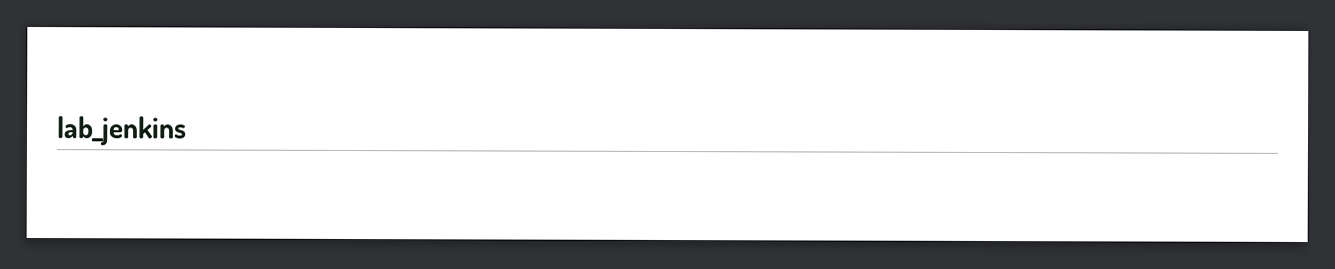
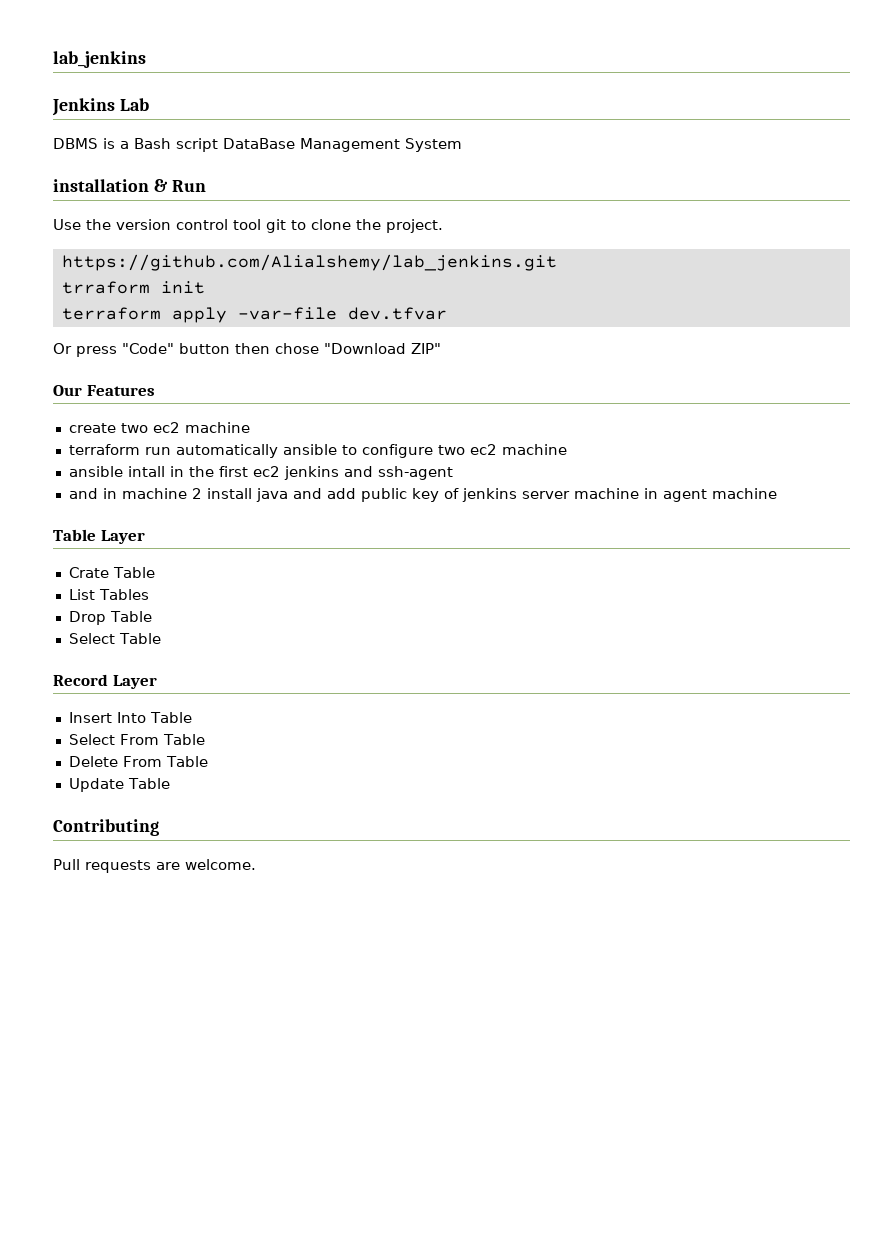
+ Jenkins Lab
+ DBMS is a Bash script DataBase Management System
+ installation & Run
+ Use the version control tool git to clone the project.
+ https://github.com/Alialshemy/lab_jenkins.git
+ trraform init
+ terraform apply -var-file dev.tfvar
+ Or press "Code" button then chose "Download ZIP"
+ Our Features
+ create two ec2 machine
+ terraform run automatically ansible to configure two ec2 machine
+ ansible intall in the first ec2 jenkins and ssh-agent
+ and in machine 2 install java and add public key of jenkins server machine in agent machine
+ Table Layer
+ Crate Table
+ List Tables
+ Drop Table
+ Select Table
+ Record Layer
+ Insert Into Table
+ Select From Table
+ Delete From Table
+ Update Table
+ Contributing
+ Pull requests are welcome.

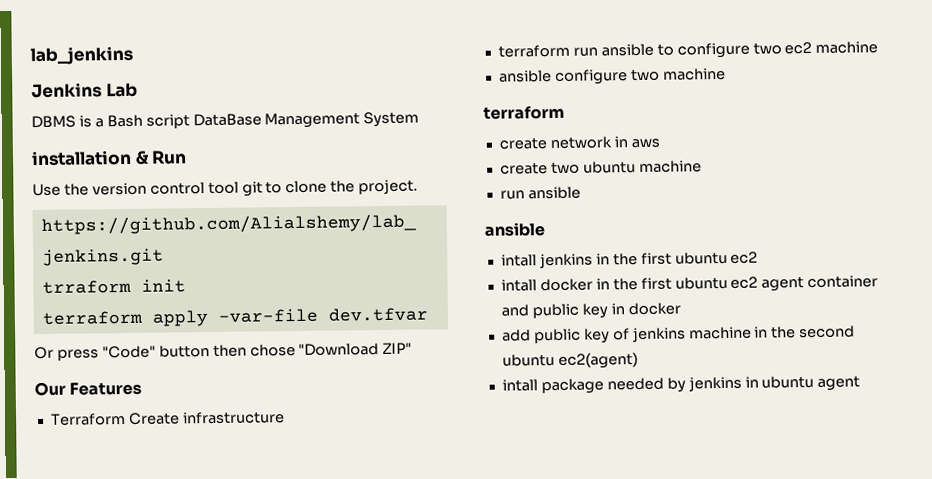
- create two ec2 machine
+ Terraform Create infrastructure
- terraform run automatically ansible to configure two ec2 machine
+ terraform run ansible to configure two ec2 machine
- ansible intall in the first ec2 jenkins and ssh-agent
- and in machine 2 install java and add public key of jenkins server machine in agent machine
- Table Layer
- Crate Table
- List Tables
- Drop Table
- Select Table
- Record Layer
- Insert Into Table
- Select From Table
- Delete From Table
- Update Table
- Contributing
- Pull requests are welcome.
+ ansible configure two machine
+ terraform
+ create network in aws
+ create two ubuntu machine
+ run ansible
+ ansible
+ intall jenkins in the first ubuntu ec2
+ intall docker in the first ubuntu ec2 agent container and public key in docker
+ add public key of jenkins machine in the second ubuntu ec2(agent)
+ intall package needed by jenkins in ubuntu agent

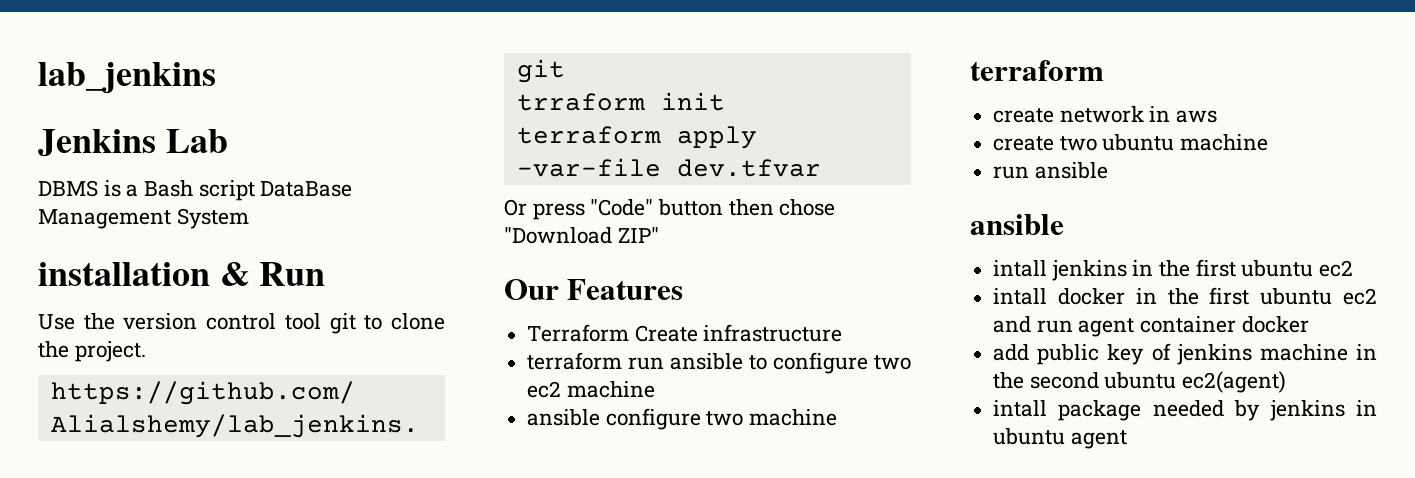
- intall docker in the first ubuntu ec2 agent container and public key in docker
+ intall docker in the first ubuntu ec2 and run agent container docker

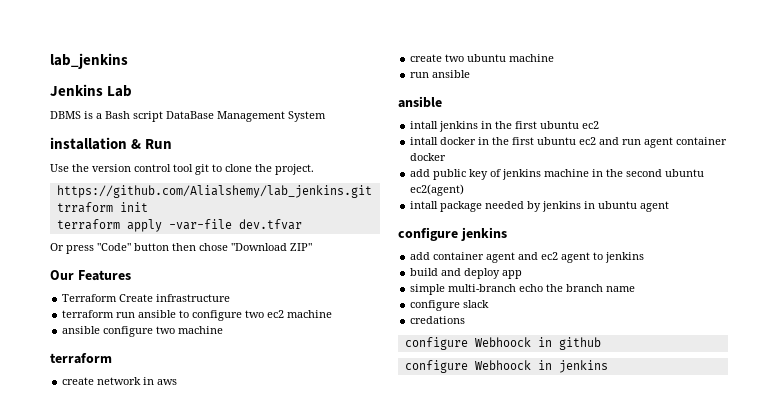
+ configure jenkins
+ add container agent and ec2 agent to jenkins
+ build and deploy app
+ simple multi-branch echo the branch name
+ configure slack
+ credations
+ configure Webhoock in github
+ configure Webhoock in jenkins

